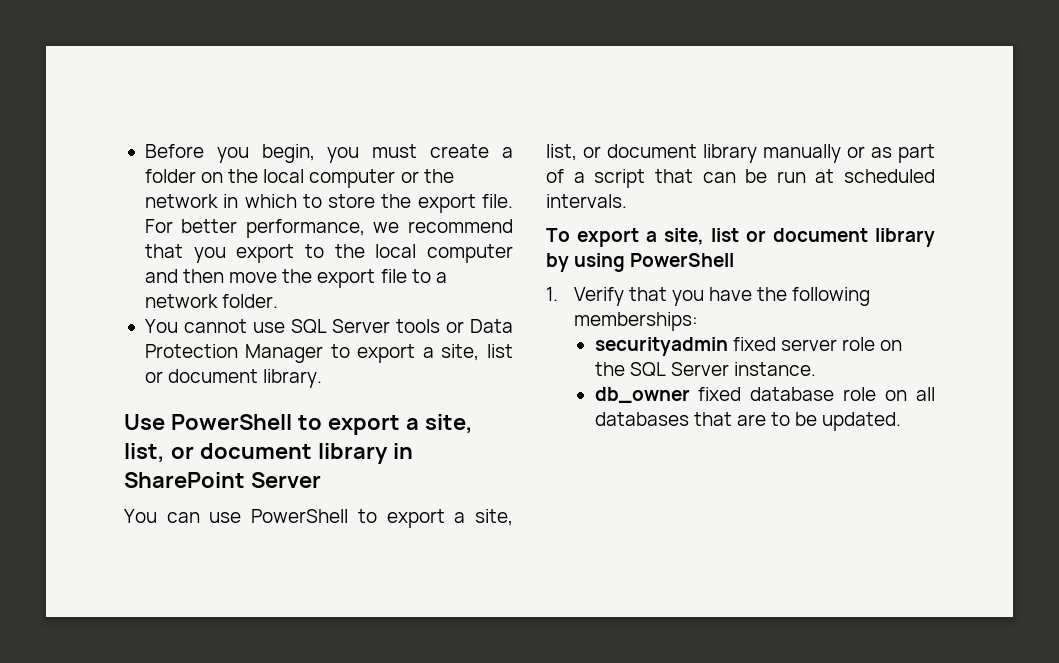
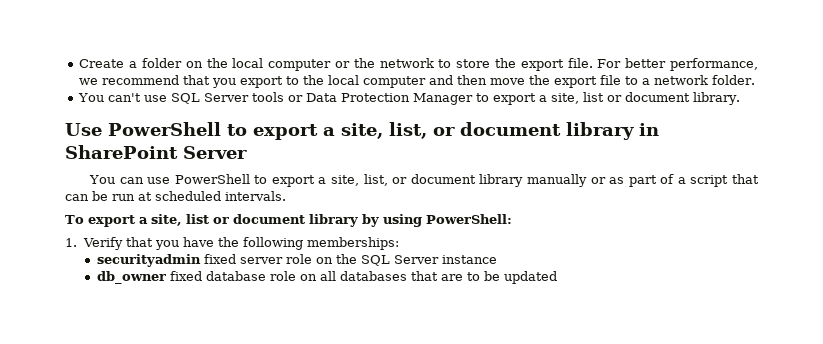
- Before you begin, you must create a folder on the local computer or the network in which to store the export file.
+ Create a folder on the local computer or the network to store the export file.
- You cannot use SQL Server tools or Data Protection Manager to export a site, list or document library.
+ You can't use SQL Server tools or Data Protection Manager to export a site, list or document library.
- To export a site, list or document library by using PowerShell
+ To export a site, list or document library by using PowerShell:
- securityadmin fixed server role on the SQL Server instance.
+ securityadmin fixed server role on the SQL Server instance
- db_owner fixed database role on all databases that are to be updated.
+ db_owner fixed database role on all databases that are to be updated

